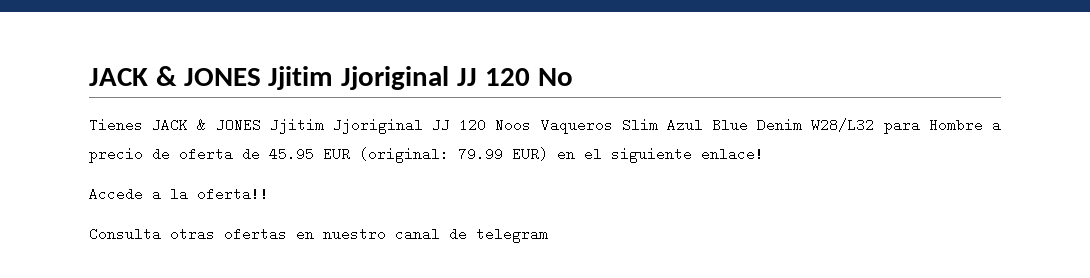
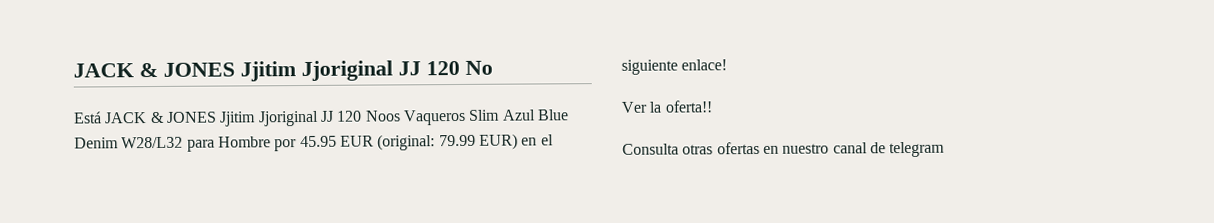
- Tienes JACK & JONES Jjitim Jjoriginal JJ 120 Noos Vaqueros Slim Azul Blue Denim W28/L32 para Hombre a precio de oferta de 45.95 EUR (original: 79.99 EUR) en el siguiente enlace!
+ Está JACK & JONES Jjitim Jjoriginal JJ 120 Noos Vaqueros Slim Azul Blue Denim W28/L32 para Hombre por 45.95 EUR (original: 79.99 EUR) en el siguiente enlace!
- Accede a la oferta!!
+ Ver la oferta!!

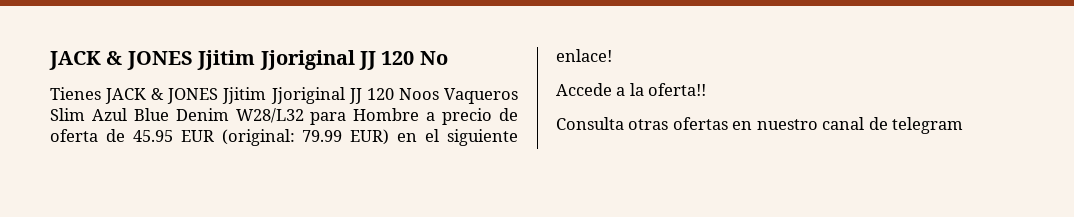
- Está JACK & JONES Jjitim Jjoriginal JJ 120 Noos Vaqueros Slim Azul Blue Denim W28/L32 para Hombre por 45.95 EUR (original: 79.99 EUR) en el siguiente enlace!
+ Tienes JACK & JONES Jjitim Jjoriginal JJ 120 Noos Vaqueros Slim Azul Blue Denim W28/L32 para Hombre a precio de oferta de 45.95 EUR (original: 79.99 EUR) en el siguiente enlace!
- Ver la oferta!!
+ Accede a la oferta!!

